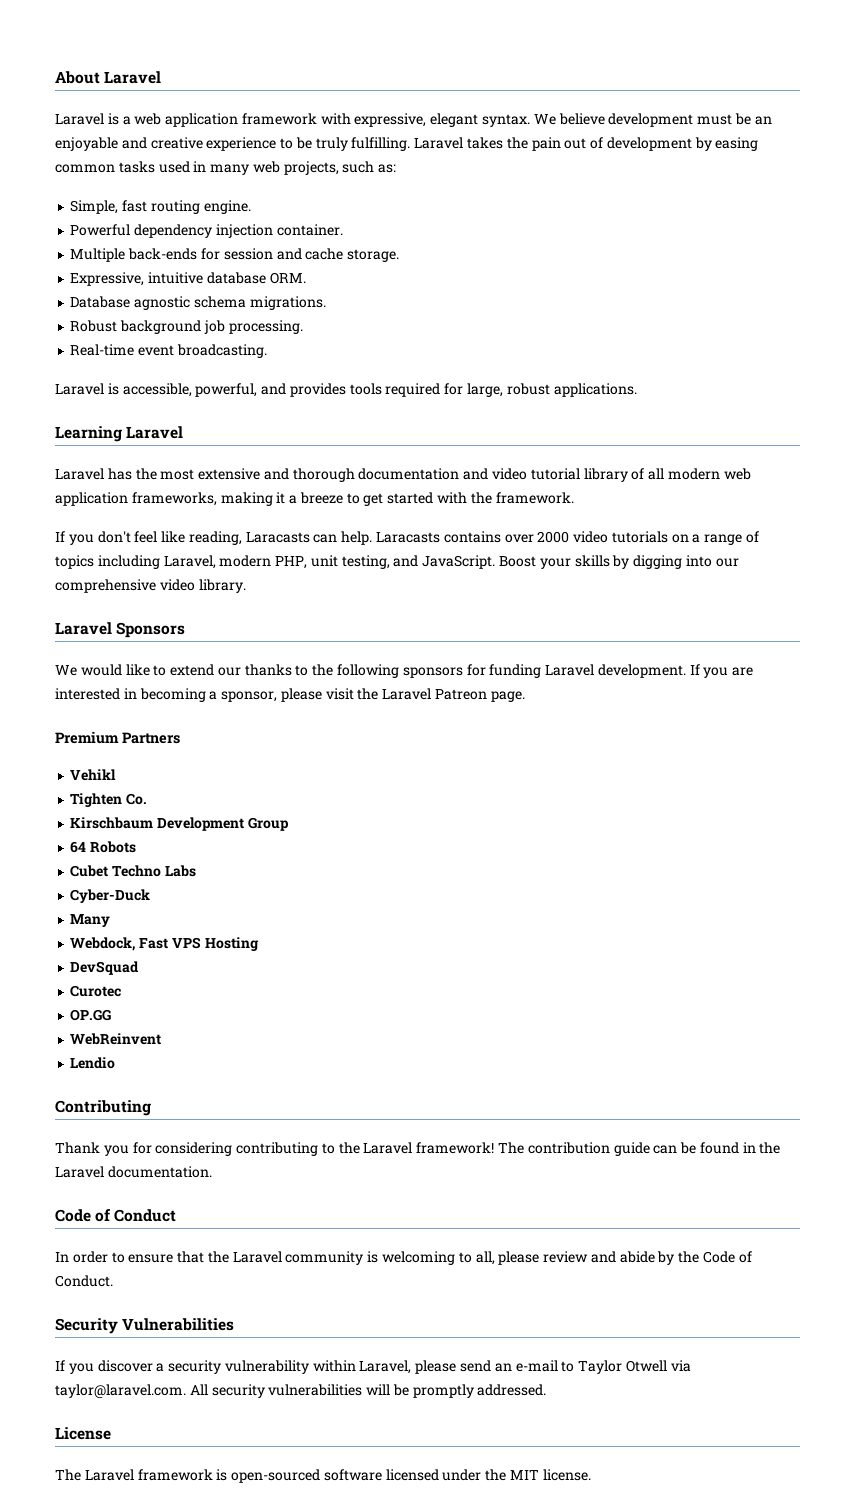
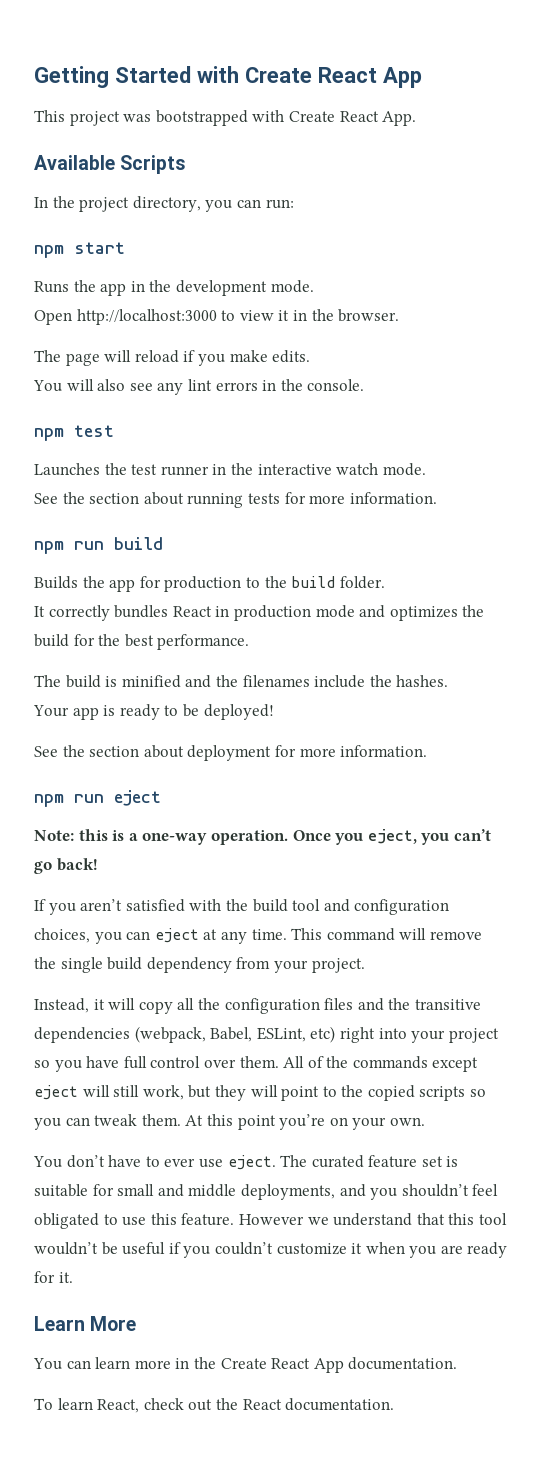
- About Laravel
- Laravel is a web application framework with expressive, elegant syntax. We believe development must be an enjoyable and creative experience to be truly fulfilling. Laravel takes the pain out of development by easing common tasks used in many web projects, such as:
- Simple, fast routing engine.
- Powerful dependency injection container.
- Multiple back-ends for session and cache storage.
- Expressive, intuitive database ORM.
- Database agnostic schema migrations.
- Robust background job processing.
- Real-time event broadcasting.
- Laravel is accessible, powerful, and provides tools required for large, robust applications.
- Learning Laravel
- Laravel has the most extensive and thorough documentation and video tutorial library of all modern web application frameworks, making it a breeze to get started with the framework.
- If you don't feel like reading, Laracasts can help. Laracasts contains over 2000 video tutorials on a range of topics including Laravel, modern PHP, unit testing, and JavaScript. Boost your skills by digging into our comprehensive video library.
- Laravel Sponsors
- We would like to extend our thanks to the following sponsors for funding Laravel development. If you are interested in becoming a sponsor, please visit the Laravel Patreon page.
- Premium Partners
- Vehikl
- Tighten Co.
- Kirschbaum Development Group
- 64 Robots
- Cubet Techno Labs
- Cyber-Duck
- Many
- Webdock, Fast VPS Hosting
- DevSquad
- Curotec
- OP.GG
- WebReinvent
- Lendio
- Contributing
- Thank you for considering contributing to the Laravel framework! The contribution guide can be found in the Laravel documentation.
- Code of Conduct
- In order to ensure that the Laravel community is welcoming to all, please review and abide by the Code of Conduct.
- Security Vulnerabilities
- If you discover a security vulnerability within Laravel, please send an e-mail to Taylor Otwell via taylor@laravel.com. All security vulnerabilities will be promptly addressed.
- License
- The Laravel framework is open-sourced software licensed under the MIT license.
+ Getting Started with Create React App
+ This project was bootstrapped with Create React App.
+ Available Scripts
+ In the project directory, you can run:
+ npm start
+ Runs the app in the development mode.
+ Open http://localhost:3000 to view it in the browser.
+ The page will reload if you make edits.
+ You will also see any lint errors in the console.
+ npm test
+ Launches the test runner in the interactive watch mode.
+ See the section about running tests for more information.
+ npm run build
+ Builds the app for production to the build folder.
+ It correctly bundles React in production mode and optimizes the build for the best performance.
+ The build is minified and the filenames include the hashes.
+ Your app is ready to be deployed!
+ See the section about deployment for more information.
+ npm run eject
+ Note: this is a one-way operation. Once you eject, you can’t go back!
+ If you aren’t satisfied with the build tool and configuration choices, you can eject at any time. This command will remove the single build dependency from your project.
+ Instead, it will copy all the configuration files and the transitive dependencies (webpack, Babel, ESLint, etc) right into your project so you have full control over them. All of the commands except eject will still work, but they will point to the copied scripts so you can tweak them. At this point you’re on your own.
+ You don’t have to ever use eject. The curated feature set is suitable for small and middle deployments, and you shouldn’t feel obligated to use this feature. However we understand that this tool wouldn’t be useful if you couldn’t customize it when you are ready for it.
+ Learn More
+ You can learn more in the Create React App documentation.
+ To learn React, check out the React documentation.

